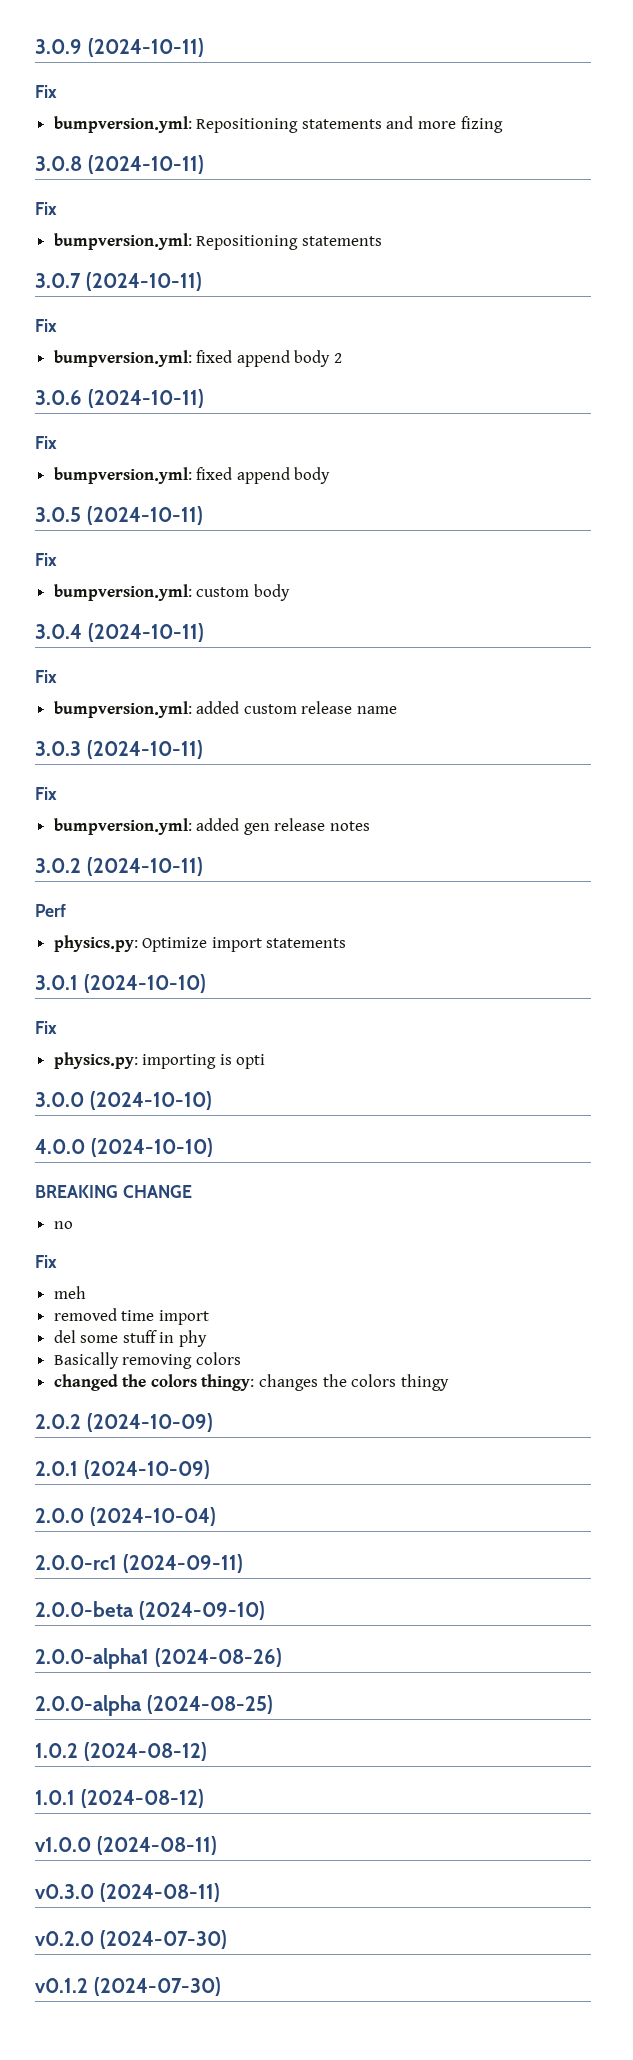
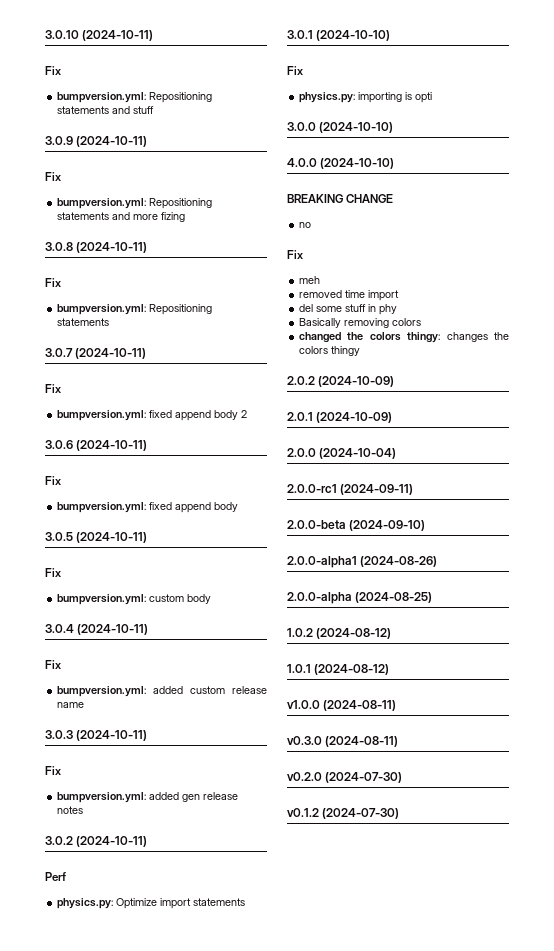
+ 3.0.10 (2024-10-11)
+ Fix
+ bumpversion.yml: Repositioning statements and stuff

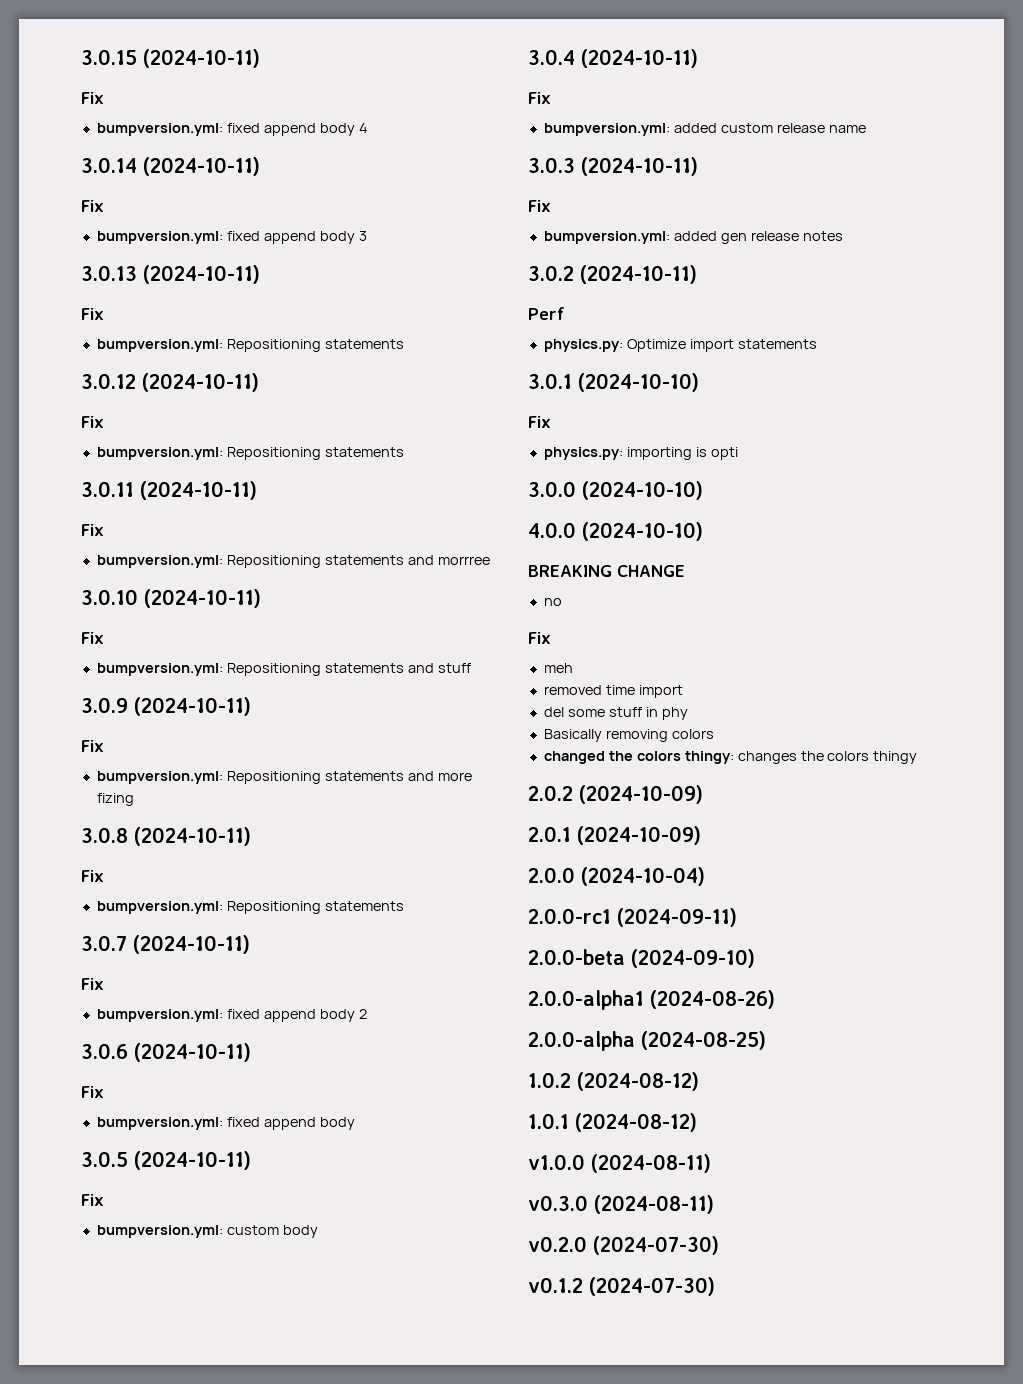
+ 3.0.15 (2024-10-11)
+ Fix
+ bumpversion.yml: fixed append body 4
+ 3.0.14 (2024-10-11)
+ Fix
+ bumpversion.yml: fixed append body 3
+ 3.0.13 (2024-10-11)
+ Fix
+ bumpversion.yml: Repositioning statements
+ 3.0.12 (2024-10-11)
+ Fix
+ bumpversion.yml: Repositioning statements
+ 3.0.11 (2024-10-11)
+ Fix
+ bumpversion.yml: Repositioning statements and morrree

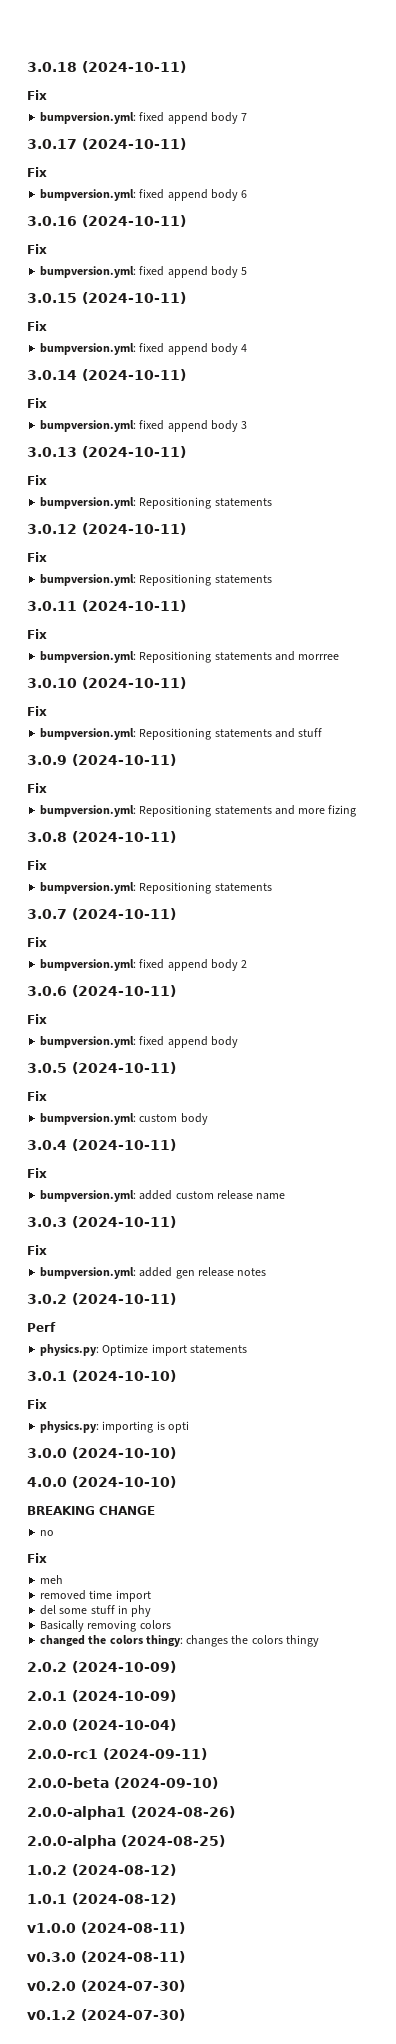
+ 3.0.18 (2024-10-11)
+ Fix
+ bumpversion.yml: fixed append body 7
+ 3.0.17 (2024-10-11)
+ Fix
+ bumpversion.yml: fixed append body 6
+ 3.0.16 (2024-10-11)
+ Fix
+ bumpversion.yml: fixed append body 5

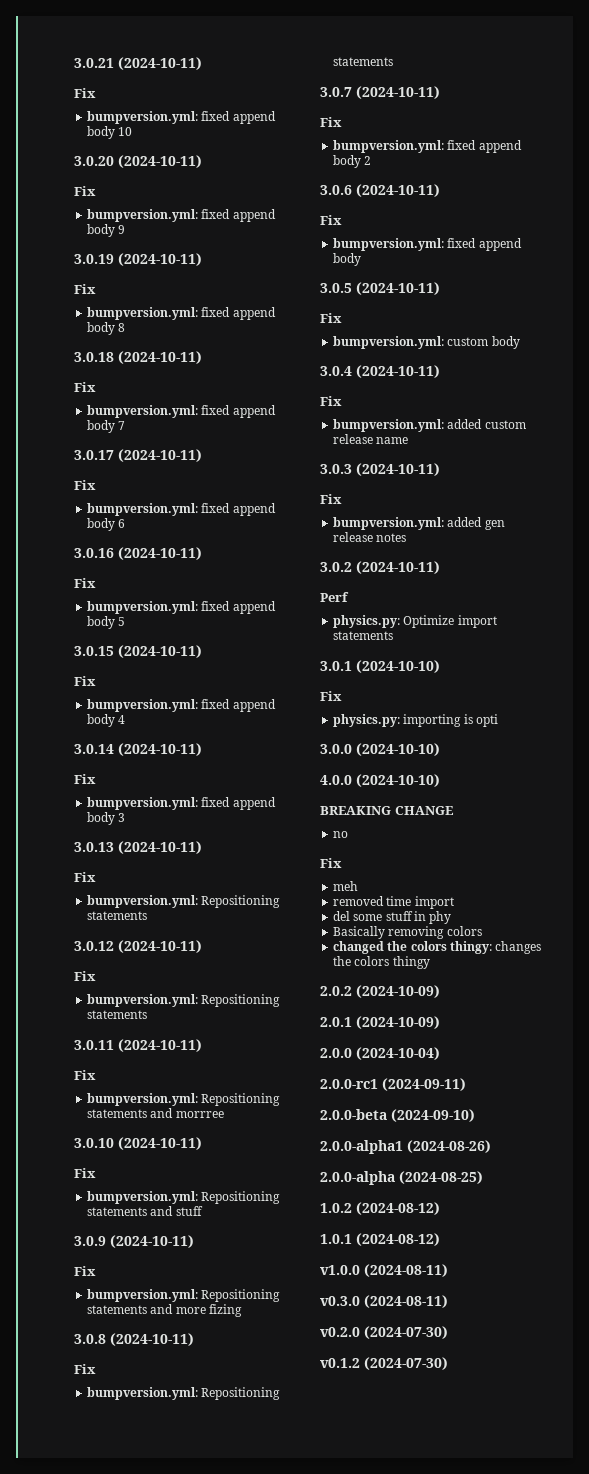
+ 3.0.21 (2024-10-11)
+ Fix
+ bumpversion.yml: fixed append body 10
+ 3.0.20 (2024-10-11)
+ Fix
+ bumpversion.yml: fixed append body 9
+ 3.0.19 (2024-10-11)
+ Fix
+ bumpversion.yml: fixed append body 8

